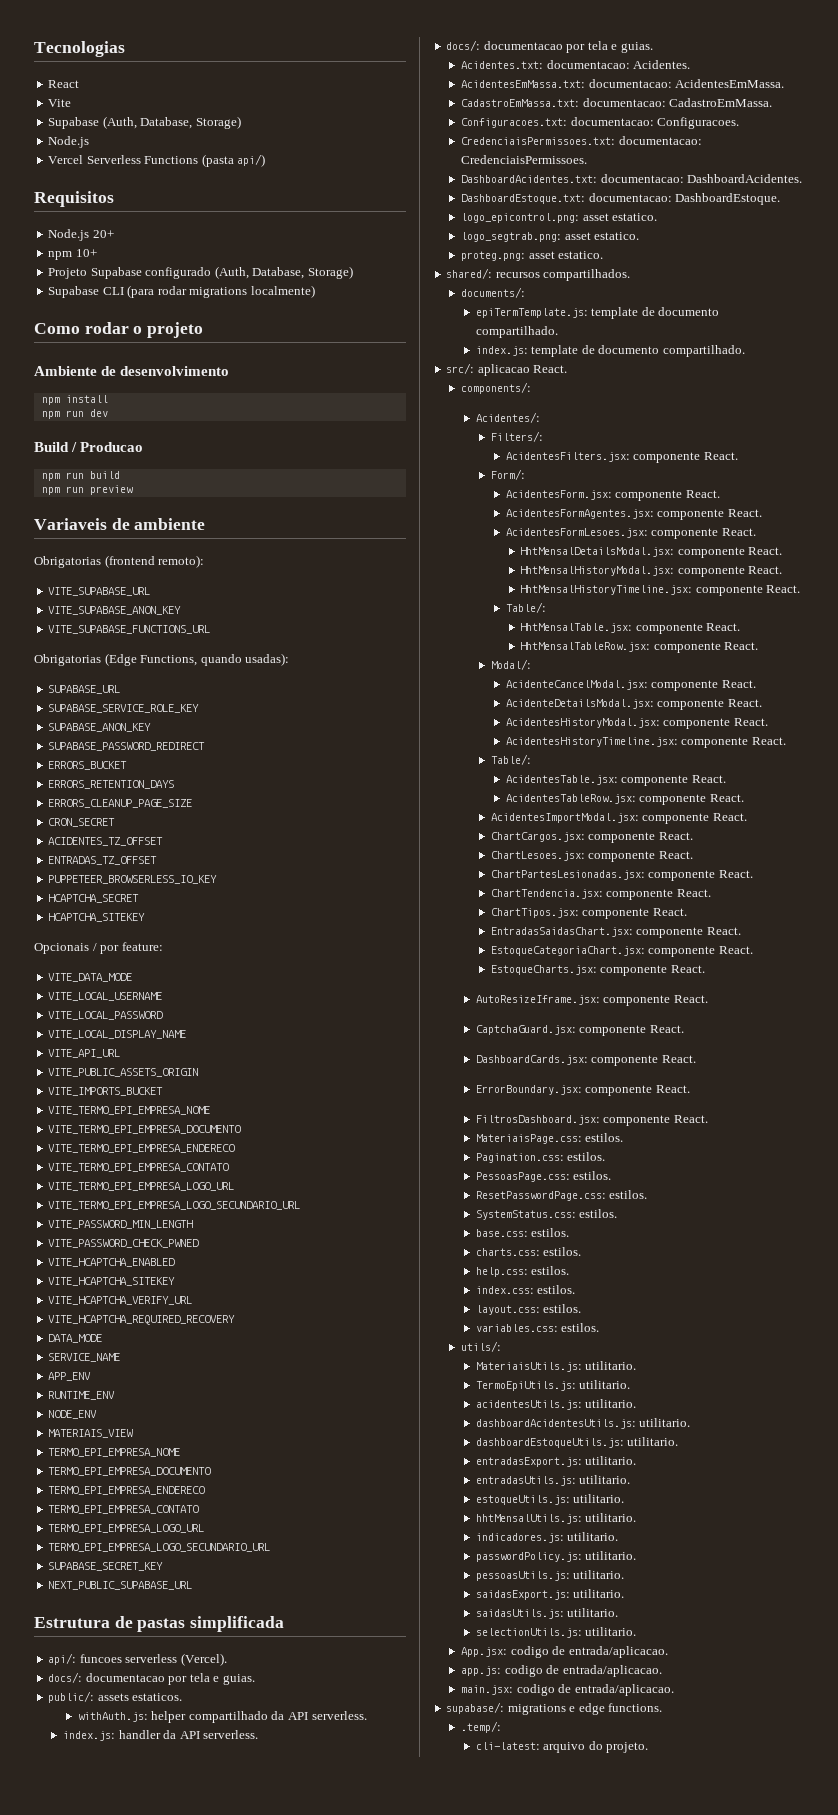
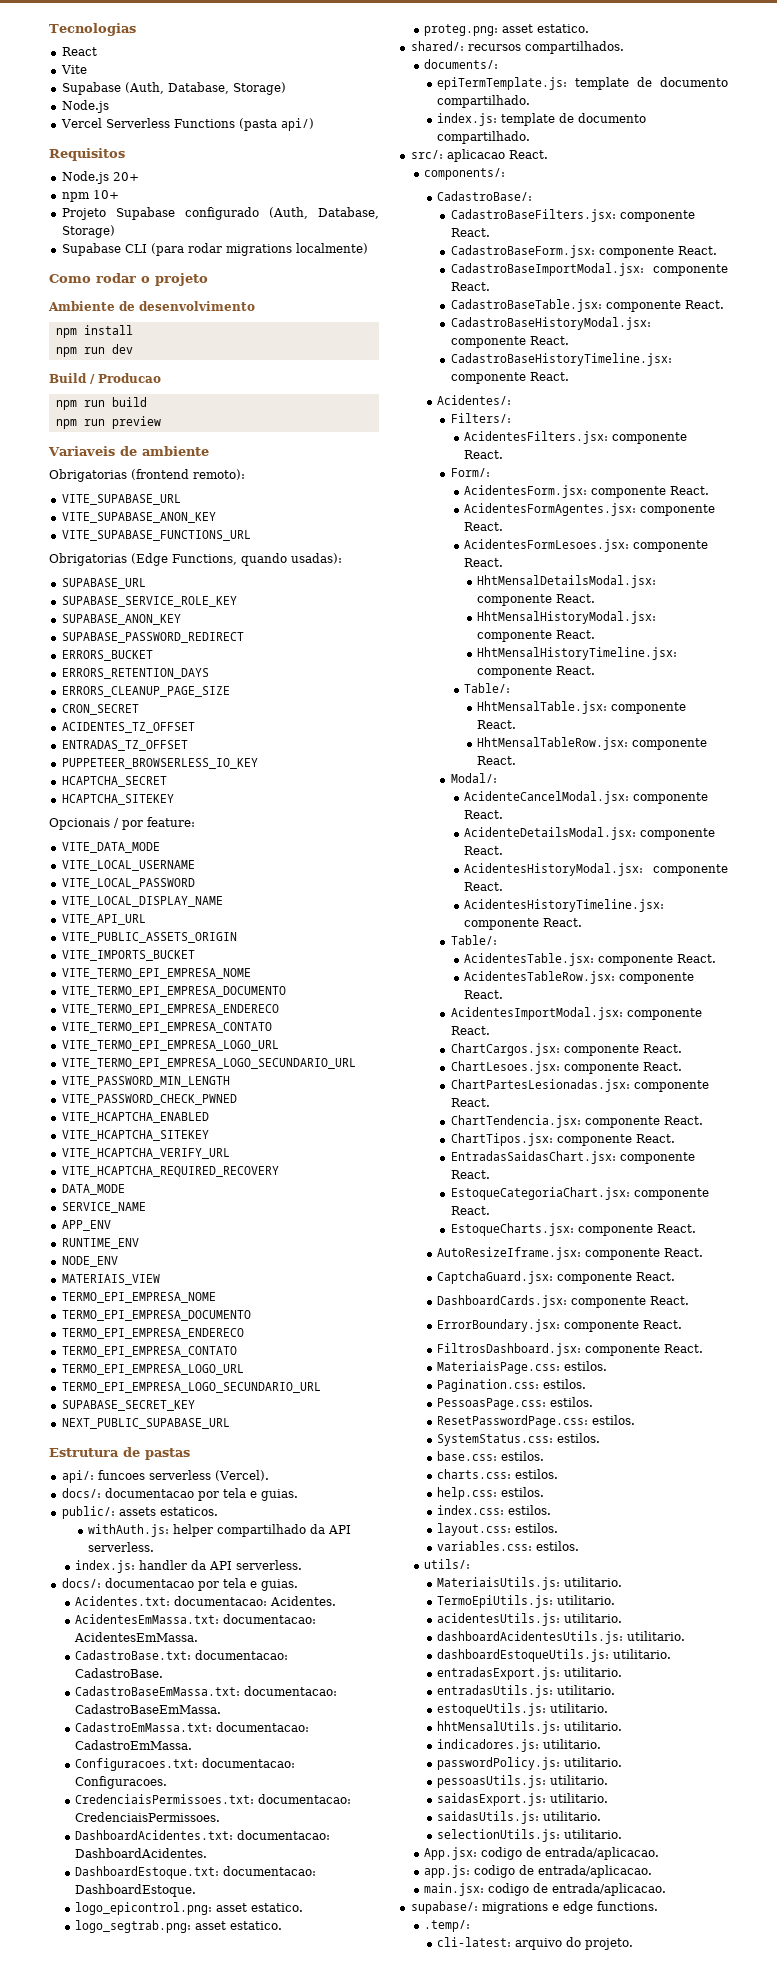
- Estrutura de pastas simplificada
+ Estrutura de pastas
+ CadastroBase.txt: documentacao: CadastroBase.
+ CadastroBaseEmMassa.txt: documentacao: CadastroBaseEmMassa.
+ CadastroBase/:
+ CadastroBaseFilters.jsx: componente React.
+ CadastroBaseForm.jsx: componente React.
+ CadastroBaseImportModal.jsx: componente React.
+ CadastroBaseTable.jsx: componente React.
+ CadastroBaseHistoryModal.jsx: componente React.
+ CadastroBaseHistoryTimeline.jsx: componente React.

